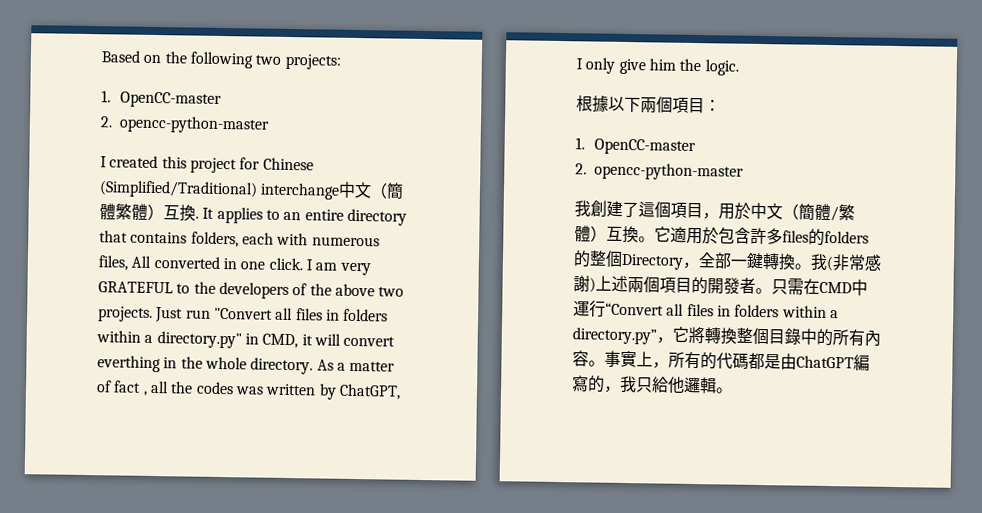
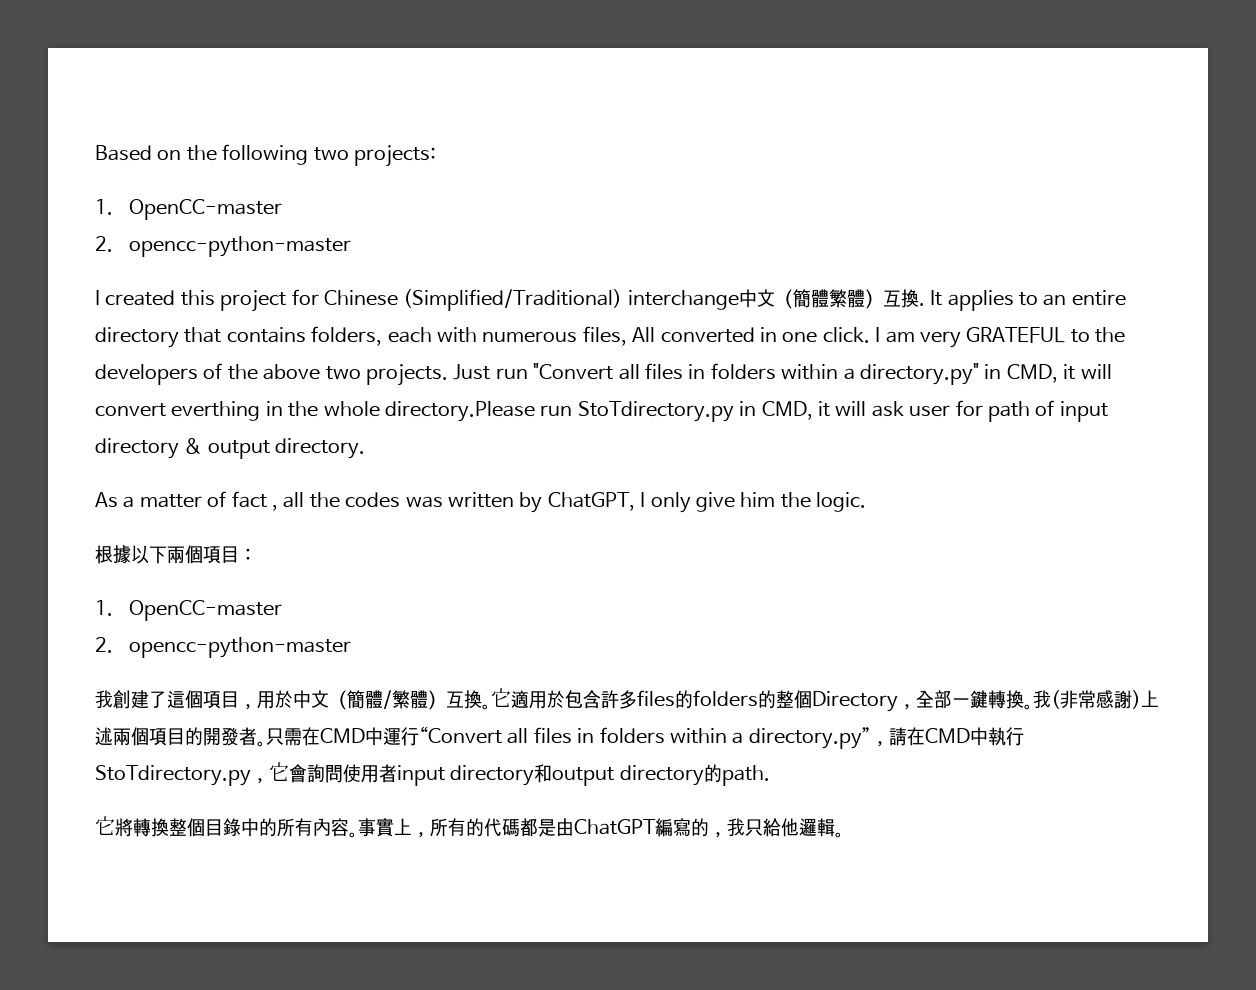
- Just run "Convert all files in folders within a directory.py" in CMD, it will convert everthing in the whole directory. As a matter of fact , all the codes was written by ChatGPT, I only give him the logic.
+ Just run "Convert all files in folders within a directory.py" in CMD, it will convert everthing in the whole directory.Please run StoTdirectory.py in CMD, it will ask user for path of input directory & output directory.
+ As a matter of fact , all the codes was written by ChatGPT, I only give him the logic.
- 只需在CMD中運行“Convert all files in folders within a directory.py”，它將轉換整個目錄中的所有內容。
+ 只需在CMD中運行“Convert all files in folders within a directory.py”，請在CMD中執行StoTdirectory.py，它會詢問使用者input directory和output directory的path.
+ 它將轉換整個目錄中的所有內容。

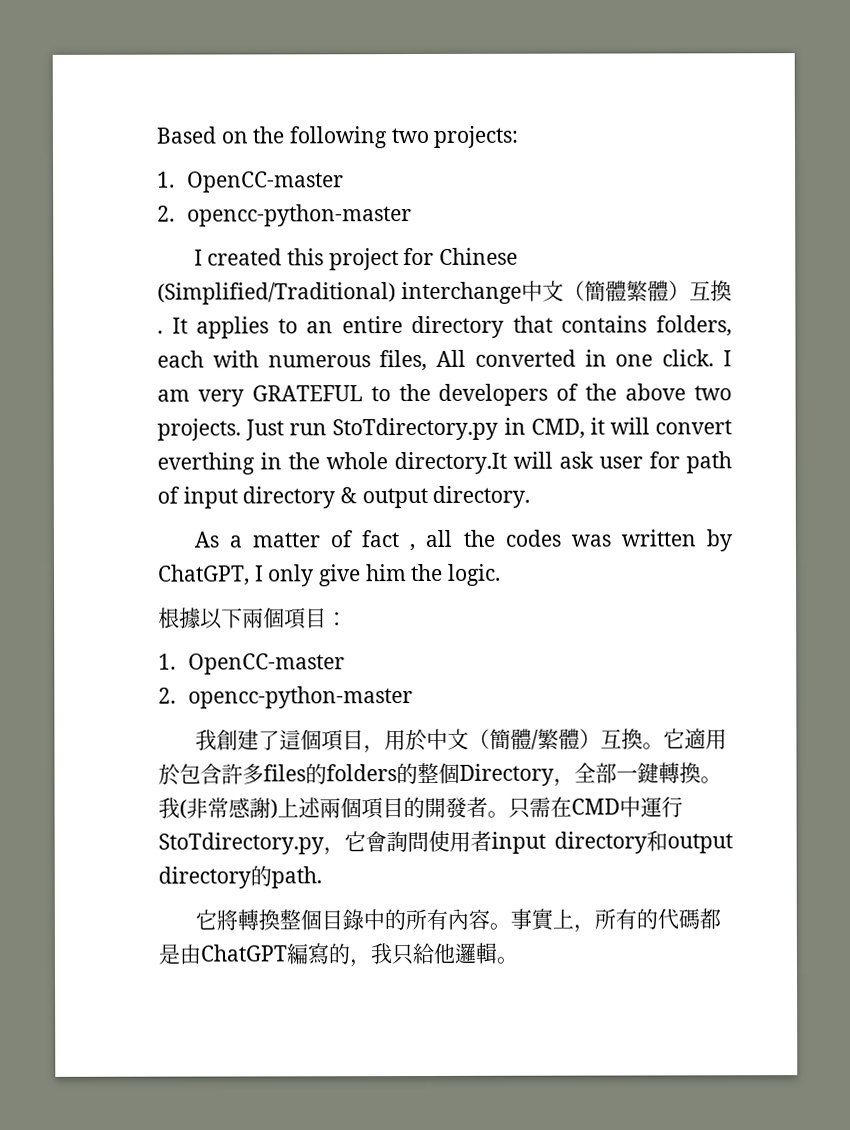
- Just run "Convert all files in folders within a directory.py" in CMD, it will convert everthing in the whole directory.Please run StoTdirectory.py in CMD, it will ask user for path of input directory & output directory.
+ Just run StoTdirectory.py in CMD, it will convert everthing in the whole directory.It will ask user for path of input directory & output directory.
- 只需在CMD中運行“Convert all files in folders within a directory.py”，請在CMD中執行StoTdirectory.py，它會詢問使用者input directory和output directory的path.
+ 只需在CMD中運行StoTdirectory.py，它會詢問使用者input directory和output directory的path.

